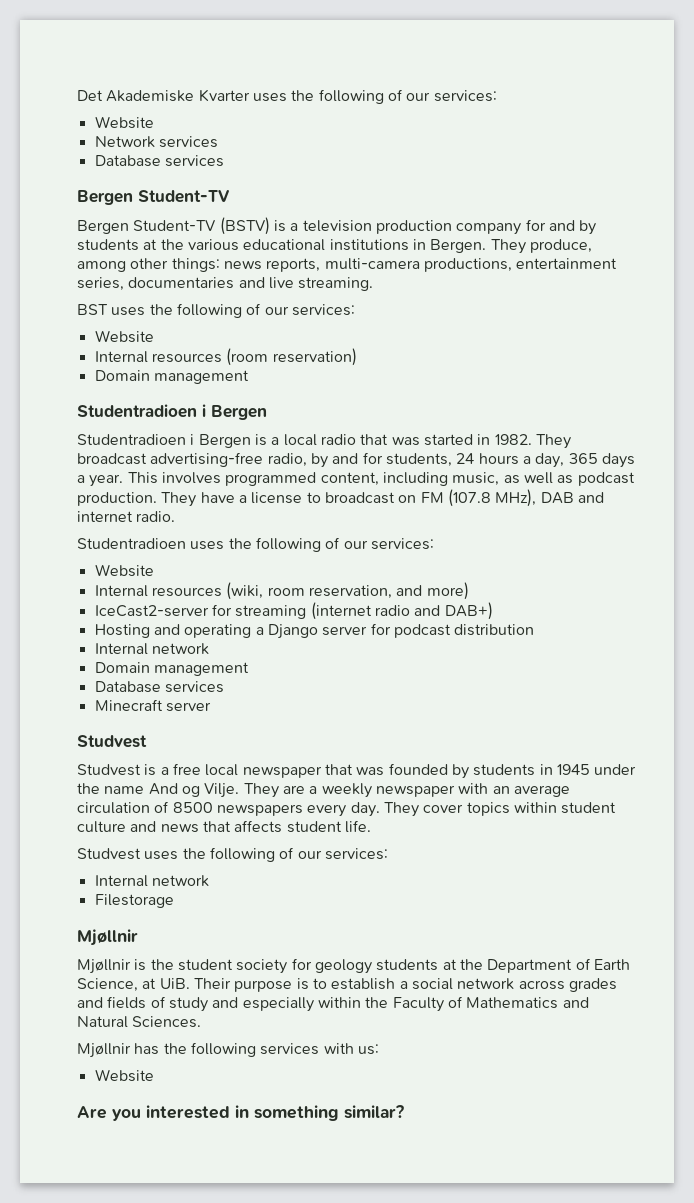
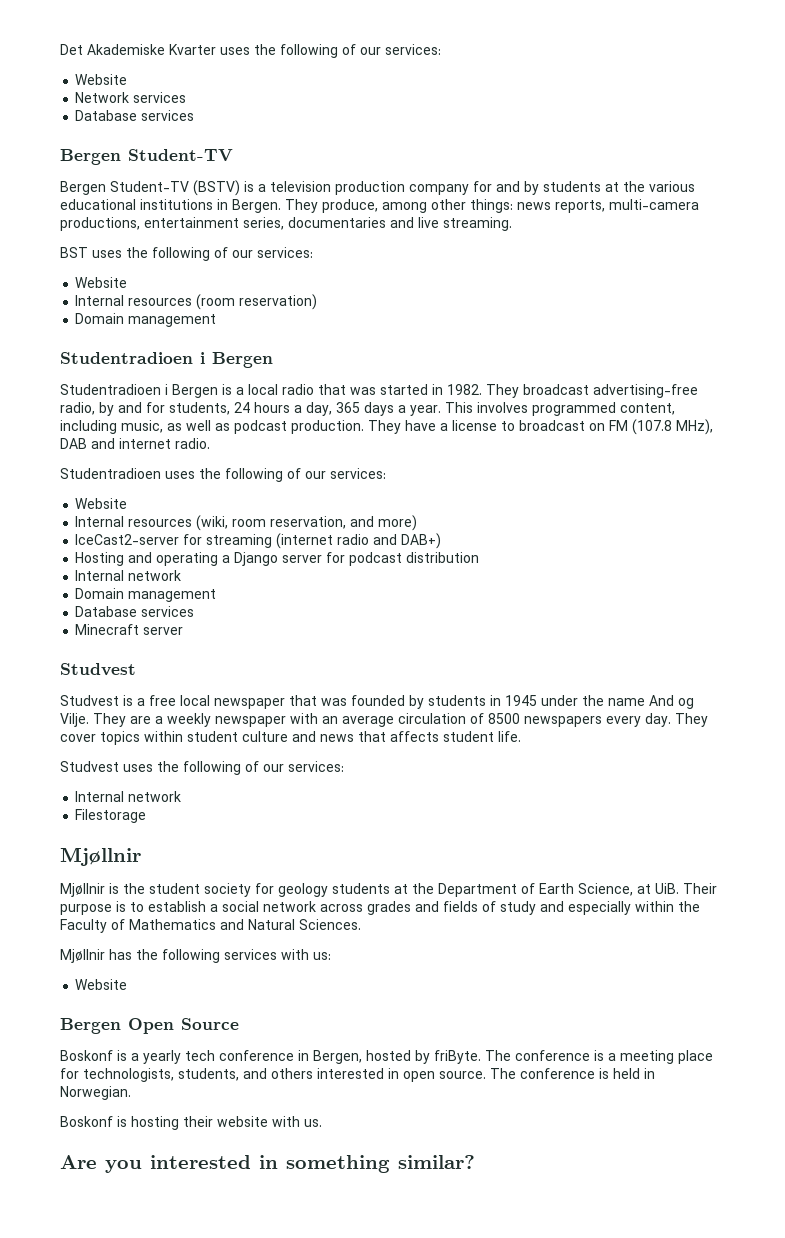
+ Bergen Open Source
+ Boskonf is a yearly tech conference in Bergen, hosted by friByte. The conference is a meeting place for technologists, students, and others interested in open source. The conference is held in Norwegian.
+ Boskonf is hosting their website with us.

